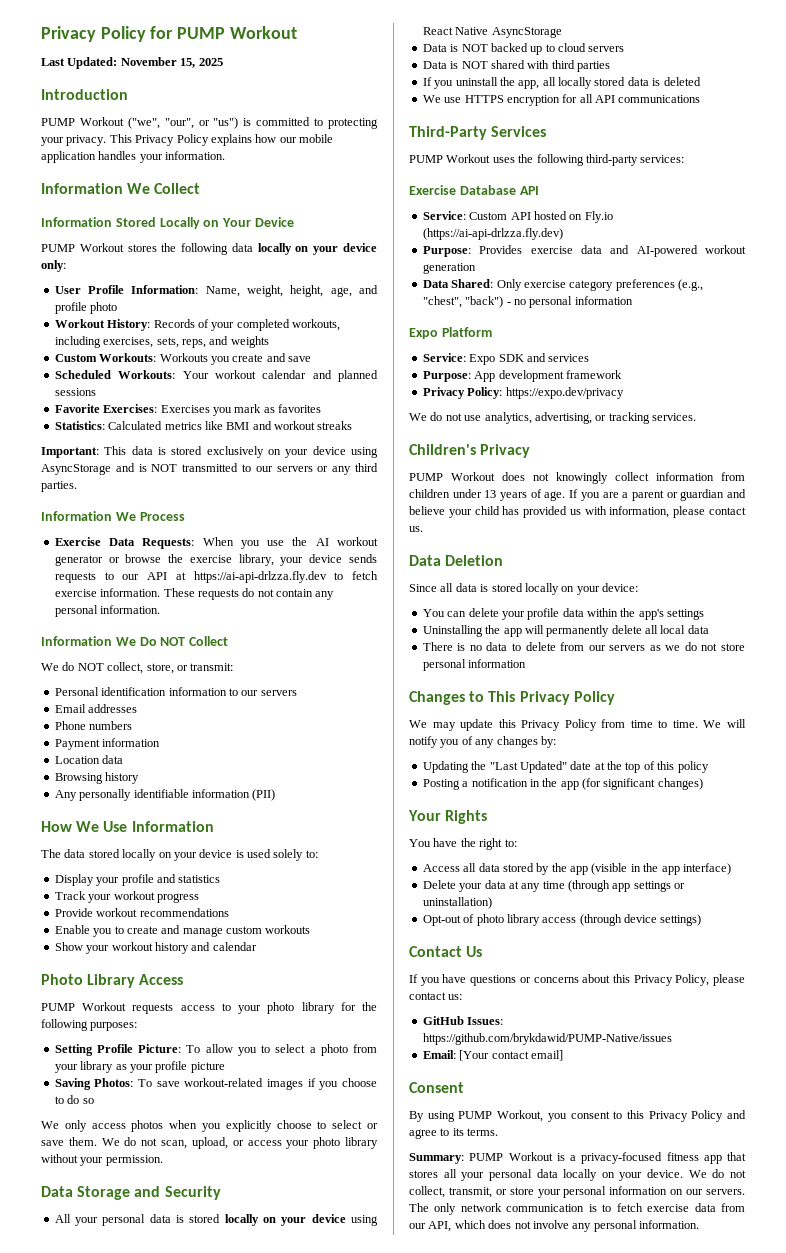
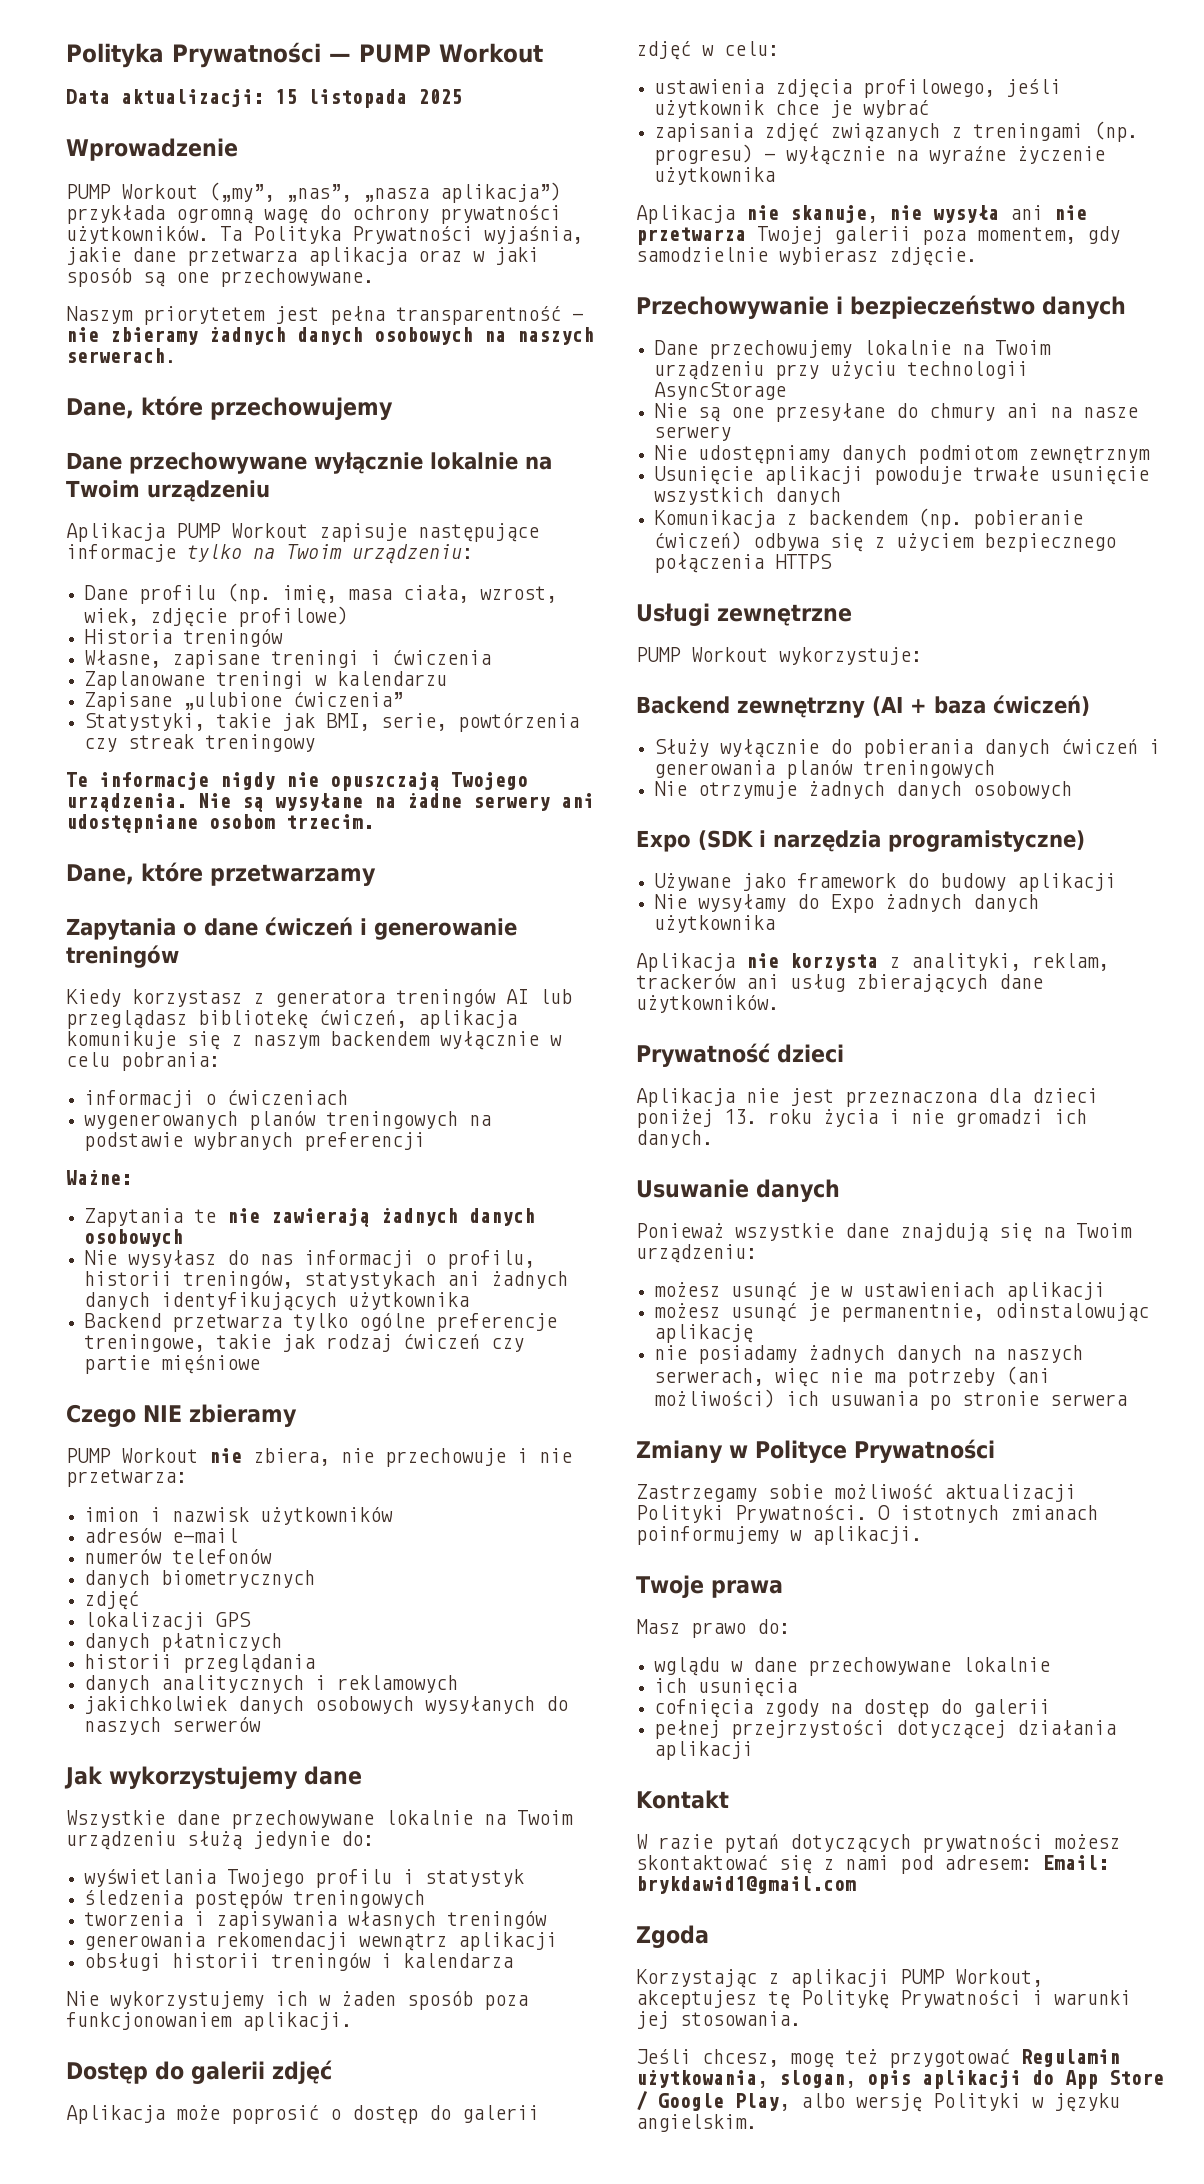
- Privacy Policy for PUMP Workout
+ Polityka Prywatności — PUMP Workout
- Last Updated: November 15, 2025
+ Data aktualizacji: 15 listopada 2025
- Introduction
- PUMP Workout ("we", "our", or "us") is committed to protecting your privacy. This Privacy Policy explains how our mobile application handles your information.
- Information We Collect
- Information Stored Locally on Your Device
- PUMP Workout stores the following data locally on your device only:
- User Profile Information: Name, weight, height, age, and profile photo
- Workout History: Records of your completed workouts, including exercises, sets, reps, and weights
- Custom Workouts: Workouts you create and save
- Scheduled Workouts: Your workout calendar and planned sessions
- Favorite Exercises: Exercises you mark as favorites
- Statistics: Calculated metrics like BMI and workout streaks
- Important: This data is stored exclusively on your device using AsyncStorage and is NOT transmitted to our servers or any third parties.
- Information We Process
- Exercise Data Requests: When you use the AI workout generator or browse the exercise library, your device sends requests to our API at https://ai-api-drlzza.fly.dev to fetch exercise information. These requests do not contain any personal information.
- Information We Do NOT Collect
- We do NOT collect, store, or transmit:
- Personal identification information to our servers
- Email addresses
- Phone numbers
- Payment information
- Location data
- Browsing history
- Any personally identifiable information (PII)
- How We Use Information
- The data stored locally on your device is used solely to:
- Display your profile and statistics
- Track your workout progress
- Provide workout recommendations
- Enable you to create and manage custom workouts
- Show your workout history and calendar
- Photo Library Access
- PUMP Workout requests access to your photo library for the following purposes:
- Setting Profile Picture: To allow you to select a photo from your library as your profile picture
- Saving Photos: To save workout-related images if you choose to do so
- We only access photos when you explicitly choose to select or save them. We do not scan, upload, or access your photo library without your permission.
- Data Storage and Security
- All your personal data is stored locally on your device using React Native AsyncStorage
- Data is NOT backed up to cloud servers
- Data is NOT shared with third parties
- If you uninstall the app, all locally stored data is deleted
- We use HTTPS encryption for all API communications
- Third-Party Services
- PUMP Workout uses the following third-party services:
- Exercise Database API
- Service: Custom API hosted on Fly.io (https://ai-api-drlzza.fly.dev)
- Purpose: Provides exercise data and AI-powered workout generation
- Data Shared: Only exercise category preferences (e.g., "chest", "back") - no personal information
- Expo Platform
- Service: Expo SDK and services
- Purpose: App development framework
- Privacy Policy: https://expo.dev/privacy
- We do not use analytics, advertising, or tracking services.
- Children's Privacy
- PUMP Workout does not knowingly collect information from children under 13 years of age. If you are a parent or guardian and believe your child has provided us with information, please contact us.
- Data Deletion
- Since all data is stored locally on your device:
- You can delete your profile data within the app's settings
- Uninstalling the app will permanently delete all local data
- There is no data to delete from our servers as we do not store personal information
- Changes to This Privacy Policy
- We may update this Privacy Policy from time to time. We will notify you of any changes by:
- Updating the "Last Updated" date at the top of this policy
- Posting a notification in the app (for significant changes)
- Your Rights
- You have the right to:
- Access all data stored by the app (visible in the app interface)
- Delete your data at any time (through app settings or uninstallation)
- Opt-out of photo library access (through device settings)
- Contact Us
- If you have questions or concerns about this Privacy Policy, please contact us:
- GitHub Issues: https://github.com/brykdawid/PUMP-Native/issues
- Email: [Your contact email]
- Consent
- By using PUMP Workout, you consent to this Privacy Policy and agree to its terms.
- Summary: PUMP Workout is a privacy-focused fitness app that stores all your personal data locally on your device. We do not collect, transmit, or store your personal information on our servers. The only network communication is to fetch exercise data from our API, which does not involve any personal information.
+ Wprowadzenie
+ PUMP Workout („my”, „nas”, „nasza aplikacja”) przykłada ogromną wagę do ochrony prywatności użytkowników. Ta Polityka Prywatności wyjaśnia, jakie dane przetwarza aplikacja oraz w jaki sposób są one przechowywane.
+ Naszym priorytetem jest pełna transparentność — nie zbieramy żadnych danych osobowych na naszych serwerach.
+ Dane, które przechowujemy
+ Dane przechowywane wyłącznie lokalnie na Twoim urządzeniu
+ Aplikacja PUMP Workout zapisuje następujące informacje tylko na Twoim urządzeniu:
+ Dane profilu (np. imię, masa ciała, wzrost, wiek, zdjęcie profilowe)
+ Historia treningów
+ Własne, zapisane treningi i ćwiczenia
+ Zaplanowane treningi w kalendarzu
+ Zapisane „ulubione ćwiczenia”
+ Statystyki, takie jak BMI, serie, powtórzenia czy streak treningowy
+ Te informacje nigdy nie opuszczają Twojego urządzenia. Nie są wysyłane na żadne serwery ani udostępniane osobom trzecim.
+ Dane, które przetwarzamy
+ Zapytania o dane ćwiczeń i generowanie treningów
+ Kiedy korzystasz z generatora treningów AI lub przeglądasz bibliotekę ćwiczeń, aplikacja komunikuje się z naszym backendem wyłącznie w celu pobrania:
+ informacji o ćwiczeniach
+ wygenerowanych planów treningowych na podstawie wybranych preferencji
+ Ważne:
+ Zapytania te nie zawierają żadnych danych osobowych
+ Nie wysyłasz do nas informacji o profilu, historii treningów, statystykach ani żadnych danych identyfikujących użytkownika
+ Backend przetwarza tylko ogólne preferencje treningowe, takie jak rodzaj ćwiczeń czy partie mięśniowe
+ Czego NIE zbieramy
+ PUMP Workout nie zbiera, nie przechowuje i nie przetwarza:
+ imion i nazwisk użytkowników
+ adresów e-mail
+ numerów telefonów
+ danych biometrycznych
+ zdjęć
+ lokalizacji GPS
+ danych płatniczych
+ historii przeglądania
+ danych analitycznych i reklamowych
+ jakichkolwiek danych osobowych wysyłanych do naszych serwerów
+ Jak wykorzystujemy dane
+ Wszystkie dane przechowywane lokalnie na Twoim urządzeniu służą jedynie do:
+ wyświetlania Twojego profilu i statystyk
+ śledzenia postępów treningowych
+ tworzenia i zapisywania własnych treningów
+ generowania rekomendacji wewnątrz aplikacji
+ obsługi historii treningów i kalendarza
+ Nie wykorzystujemy ich w żaden sposób poza funkcjonowaniem aplikacji.
+ Dostęp do galerii zdjęć
+ Aplikacja może poprosić o dostęp do galerii zdjęć w celu:
+ ustawienia zdjęcia profilowego, jeśli użytkownik chce je wybrać
+ zapisania zdjęć związanych z treningami (np. progresu) — wyłącznie na wyraźne życzenie użytkownika
+ Aplikacja nie skanuje, nie wysyła ani nie przetwarza Twojej galerii poza momentem, gdy samodzielnie wybierasz zdjęcie.
+ Przechowywanie i bezpieczeństwo danych
+ Dane przechowujemy lokalnie na Twoim urządzeniu przy użyciu technologii AsyncStorage
+ Nie są one przesyłane do chmury ani na nasze serwery
+ Nie udostępniamy danych podmiotom zewnętrznym
+ Usunięcie aplikacji powoduje trwałe usunięcie wszystkich danych
+ Komunikacja z backendem (np. pobieranie ćwiczeń) odbywa się z użyciem bezpiecznego połączenia HTTPS
+ Usługi zewnętrzne
+ PUMP Workout wykorzystuje:
+ Backend zewnętrzny (AI + baza ćwiczeń)
+ Służy wyłącznie do pobierania danych ćwiczeń i generowania planów treningowych
+ Nie otrzymuje żadnych danych osobowych
+ Expo (SDK i narzędzia programistyczne)
+ Używane jako framework do budowy aplikacji
+ Nie wysyłamy do Expo żadnych danych użytkownika
+ Aplikacja nie korzysta z analityki, reklam, trackerów ani usług zbierających dane użytkowników.
+ Prywatność dzieci
+ Aplikacja nie jest przeznaczona dla dzieci poniżej 13. roku życia i nie gromadzi ich danych.
+ Usuwanie danych
+ Ponieważ wszystkie dane znajdują się na Twoim urządzeniu:
+ możesz usunąć je w ustawieniach aplikacji
+ możesz usunąć je permanentnie, odinstalowując aplikację
+ nie posiadamy żadnych danych na naszych serwerach, więc nie ma potrzeby (ani możliwości) ich usuwania po stronie serwera
+ Zmiany w Polityce Prywatności
+ Zastrzegamy sobie możliwość aktualizacji Polityki Prywatności. O istotnych zmianach poinformujemy w aplikacji.
+ Twoje prawa
+ Masz prawo do:
+ wglądu w dane przechowywane lokalnie
+ ich usunięcia
+ cofnięcia zgody na dostęp do galerii
+ pełnej przejrzystości dotyczącej działania aplikacji
+ Kontakt
+ W razie pytań dotyczących prywatności możesz skontaktować się z nami pod adresem: Email: brykdawid1@gmail.com
+ Zgoda
+ Korzystając z aplikacji PUMP Workout, akceptujesz tę Politykę Prywatności i warunki jej stosowania.
+ Jeśli chcesz, mogę też przygotować Regulamin użytkowania, slogan, opis aplikacji do App Store / Google Play, albo wersję Polityki w języku angielskim.

